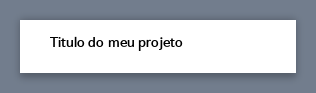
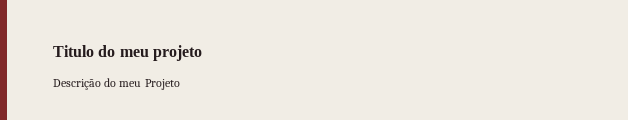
+ Descrição do meu Projeto

